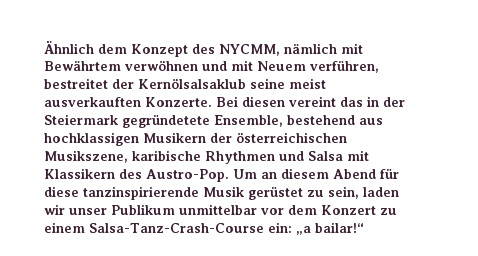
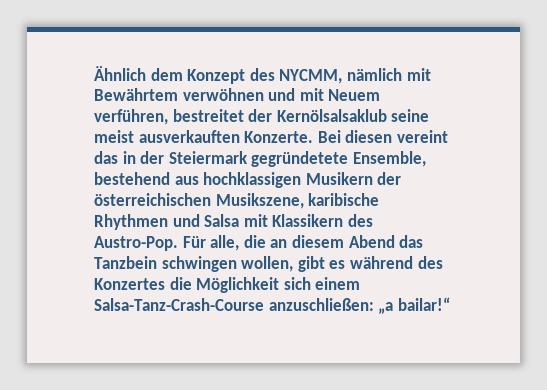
- Um an diesem Abend für diese tanzinspirierende Musik gerüstet zu sein, laden wir unser Publikum unmittelbar vor dem Konzert zu einem Salsa-Tanz-Crash-Course ein: „a bailar!“
+ Für alle, die an diesem Abend das Tanzbein schwingen wollen, gibt es während des Konzertes die Möglichkeit sich einem Salsa-Tanz-Crash-Course anzuschließen: „a bailar!“

